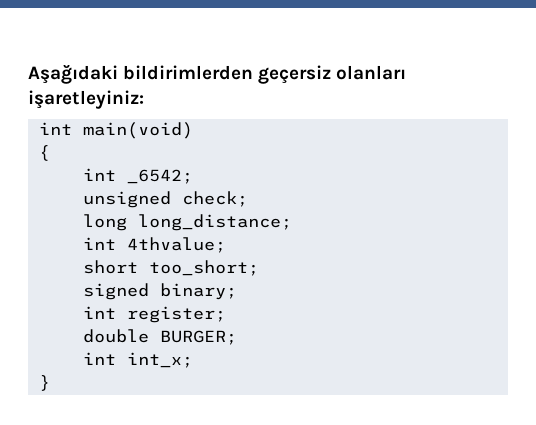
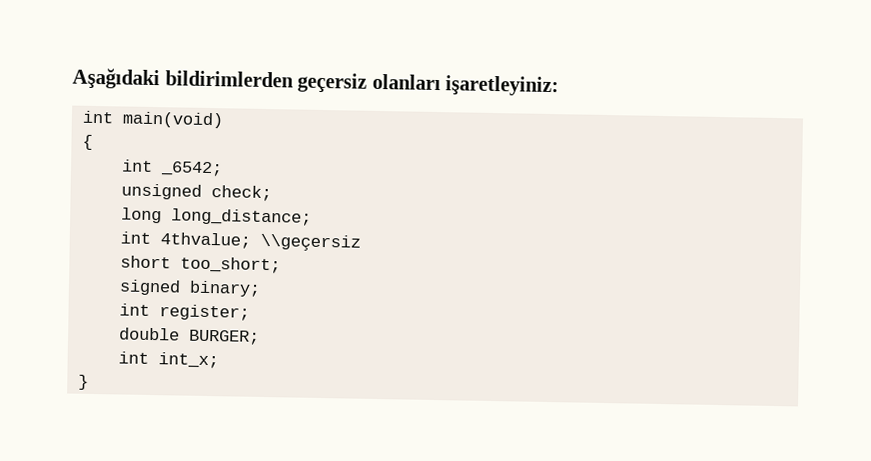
- int 4thvalue;
+ int 4thvalue; \\geçersiz

